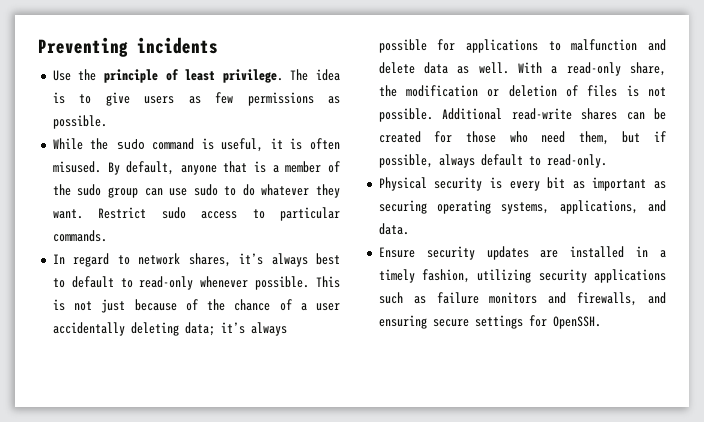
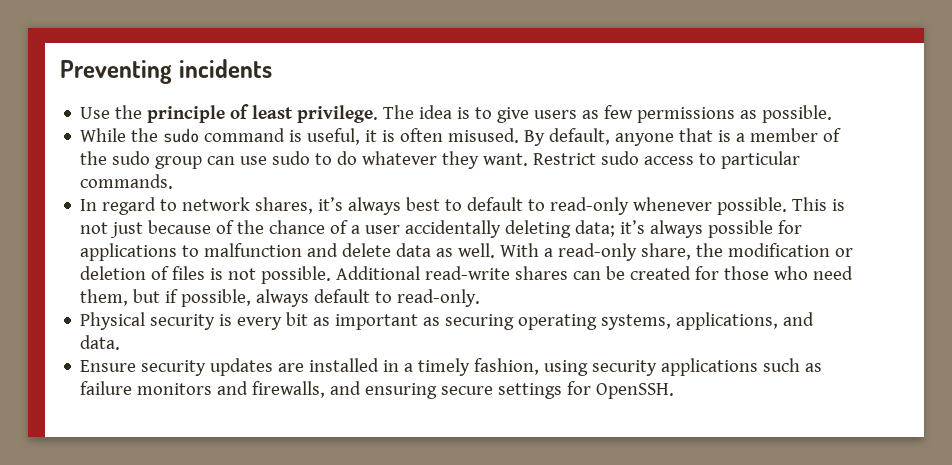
- Ensure security updates are installed in a timely fashion, utilizing security applications such as failure monitors and firewalls, and ensuring secure settings for OpenSSH.
+ Ensure security updates are installed in a timely fashion, using security applications such as failure monitors and firewalls, and ensuring secure settings for OpenSSH.

